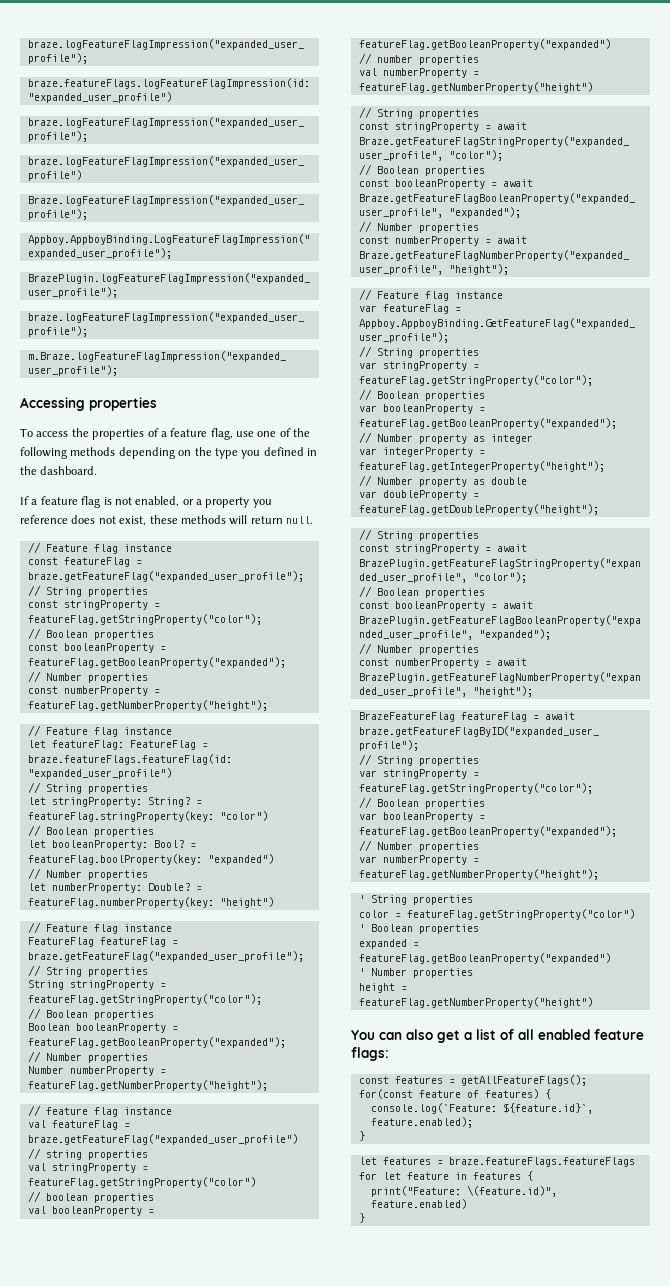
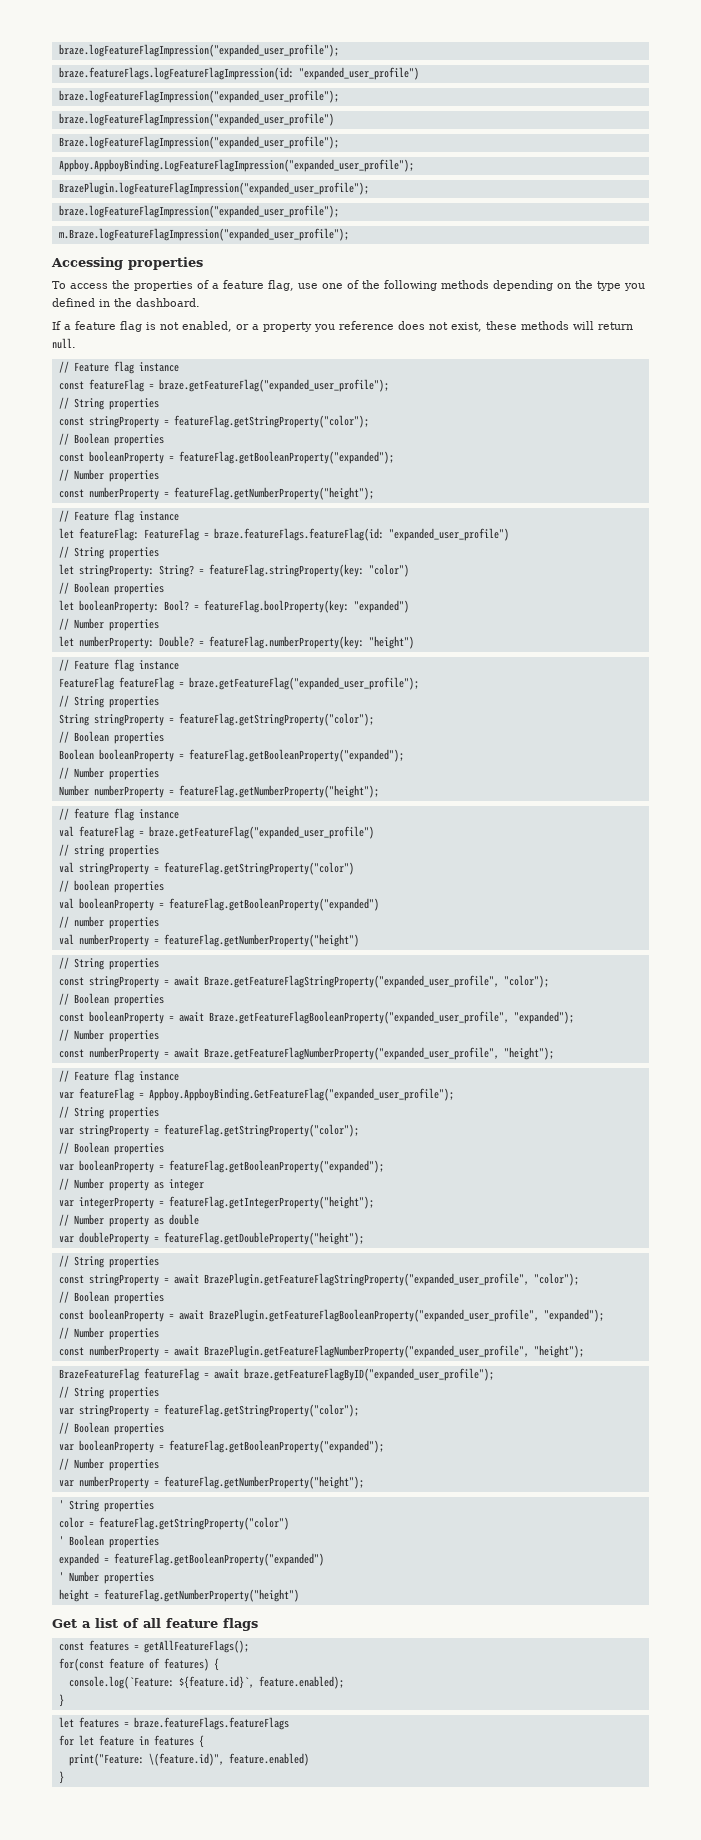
- You can also get a list of all enabled feature flags:
+ Get a list of all feature flags

